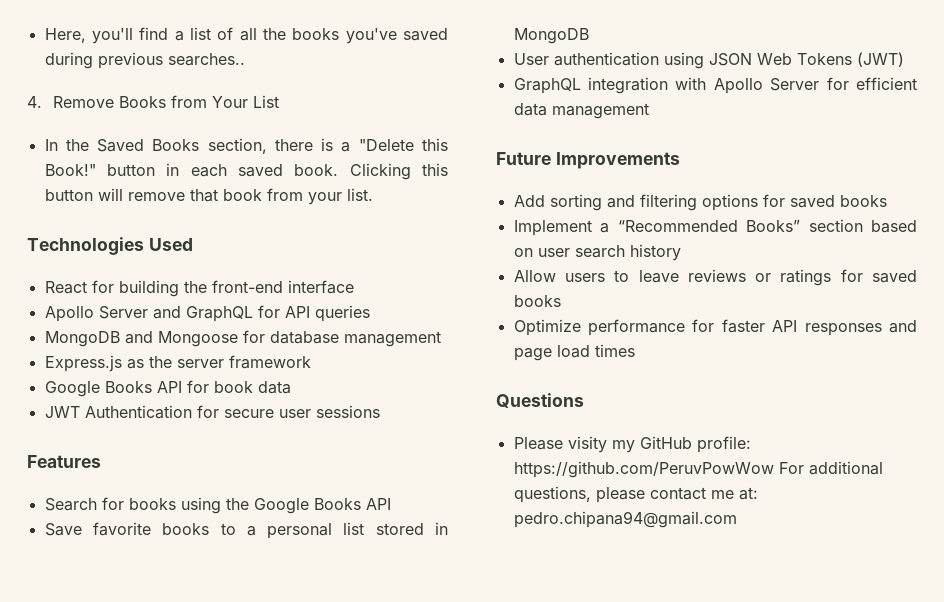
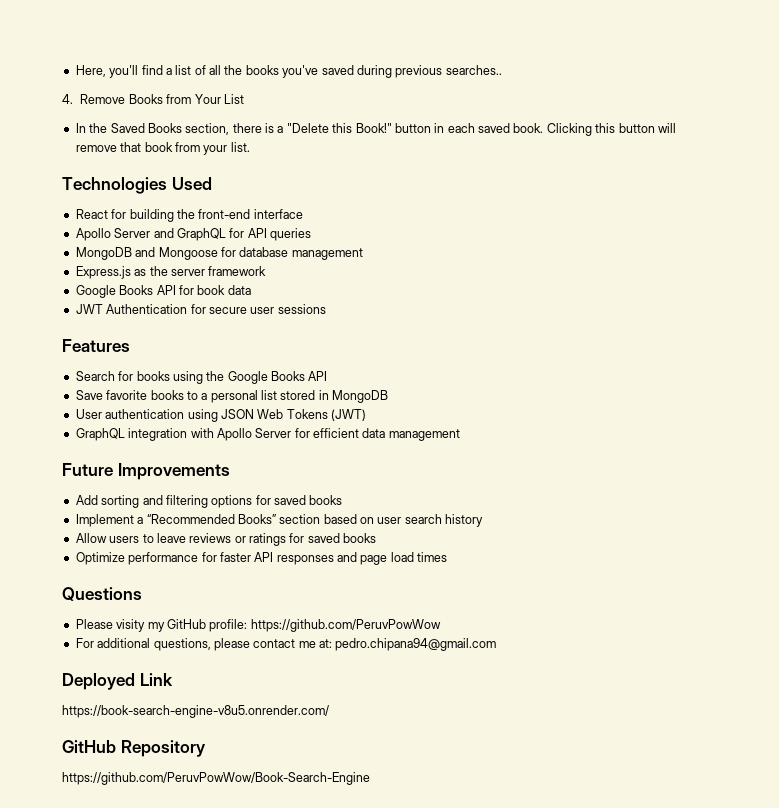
- Please visity my GitHub profile: https://github.com/PeruvPowWow For additional questions, please contact me at: pedro.chipana94@gmail.com
+ Please visity my GitHub profile: https://github.com/PeruvPowWow
+ For additional questions, please contact me at: pedro.chipana94@gmail.com
+ Deployed Link
+ https://book-search-engine-v8u5.onrender.com/
+ GitHub Repository
+ https://github.com/PeruvPowWow/Book-Search-Engine

